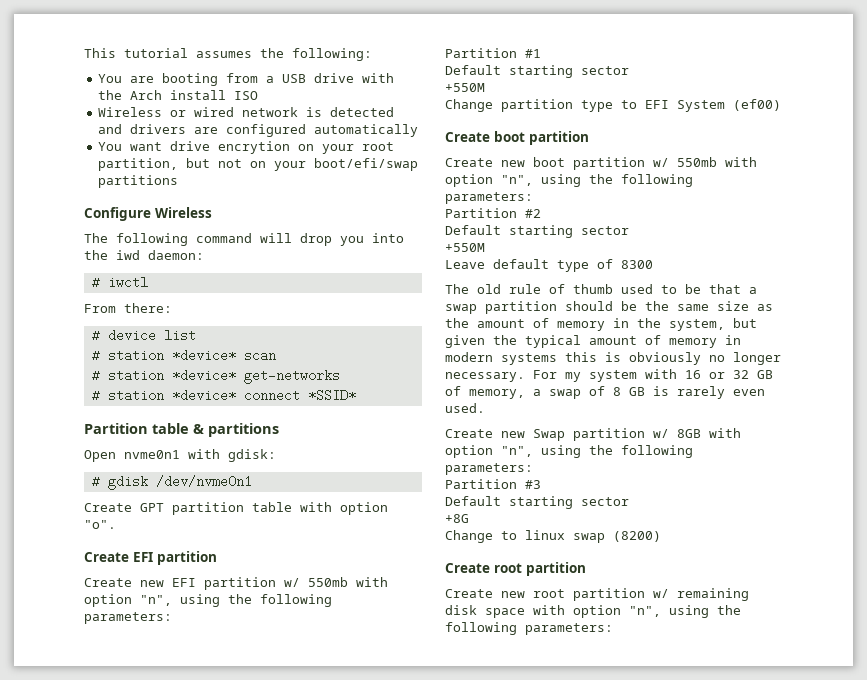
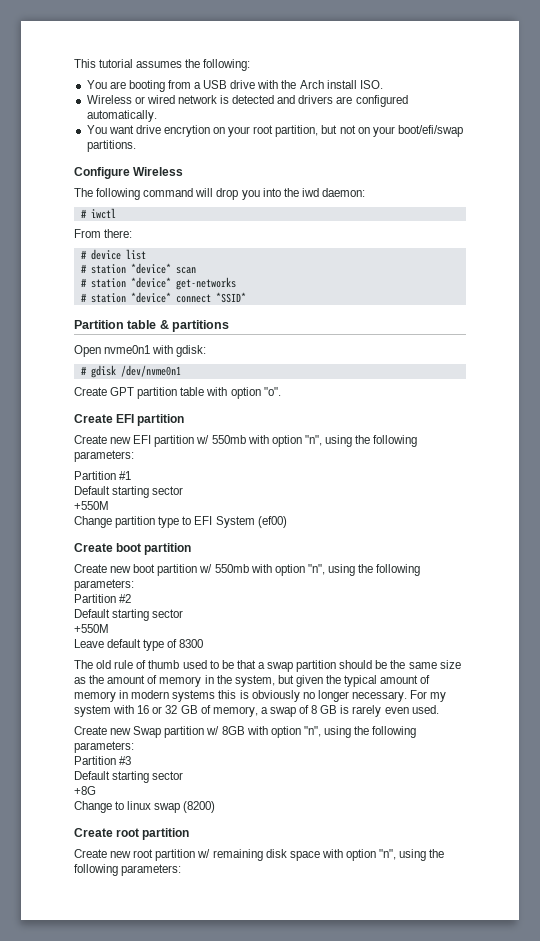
- You are booting from a USB drive with the Arch install ISO
+ You are booting from a USB drive with the Arch install ISO.
- Wireless or wired network is detected and drivers are configured automatically
+ Wireless or wired network is detected and drivers are configured automatically.
- You want drive encrytion on your root partition, but not on your boot/efi/swap partitions
+ You want drive encrytion on your root partition, but not on your boot/efi/swap partitions.

